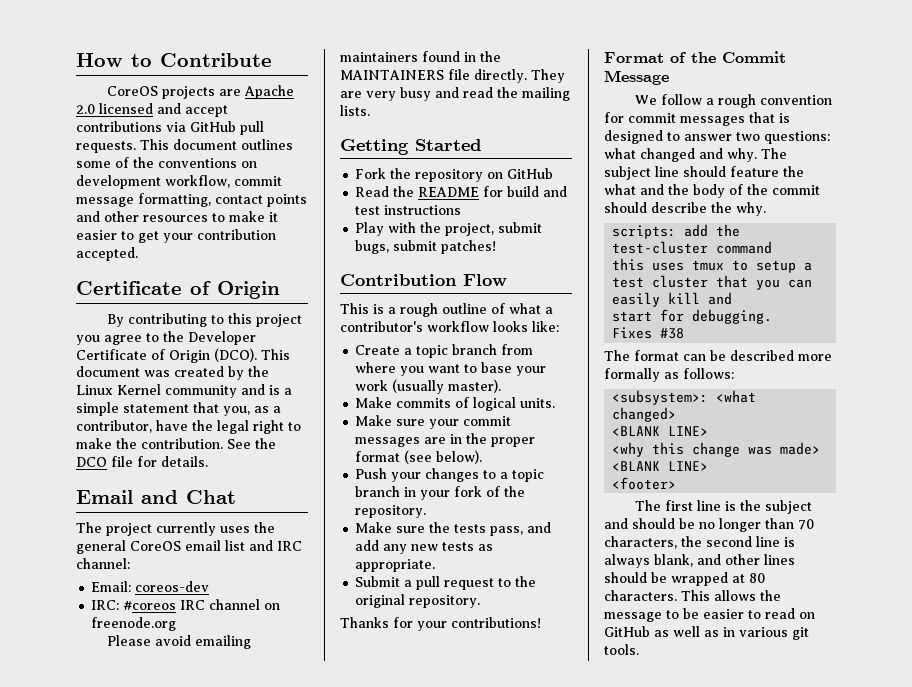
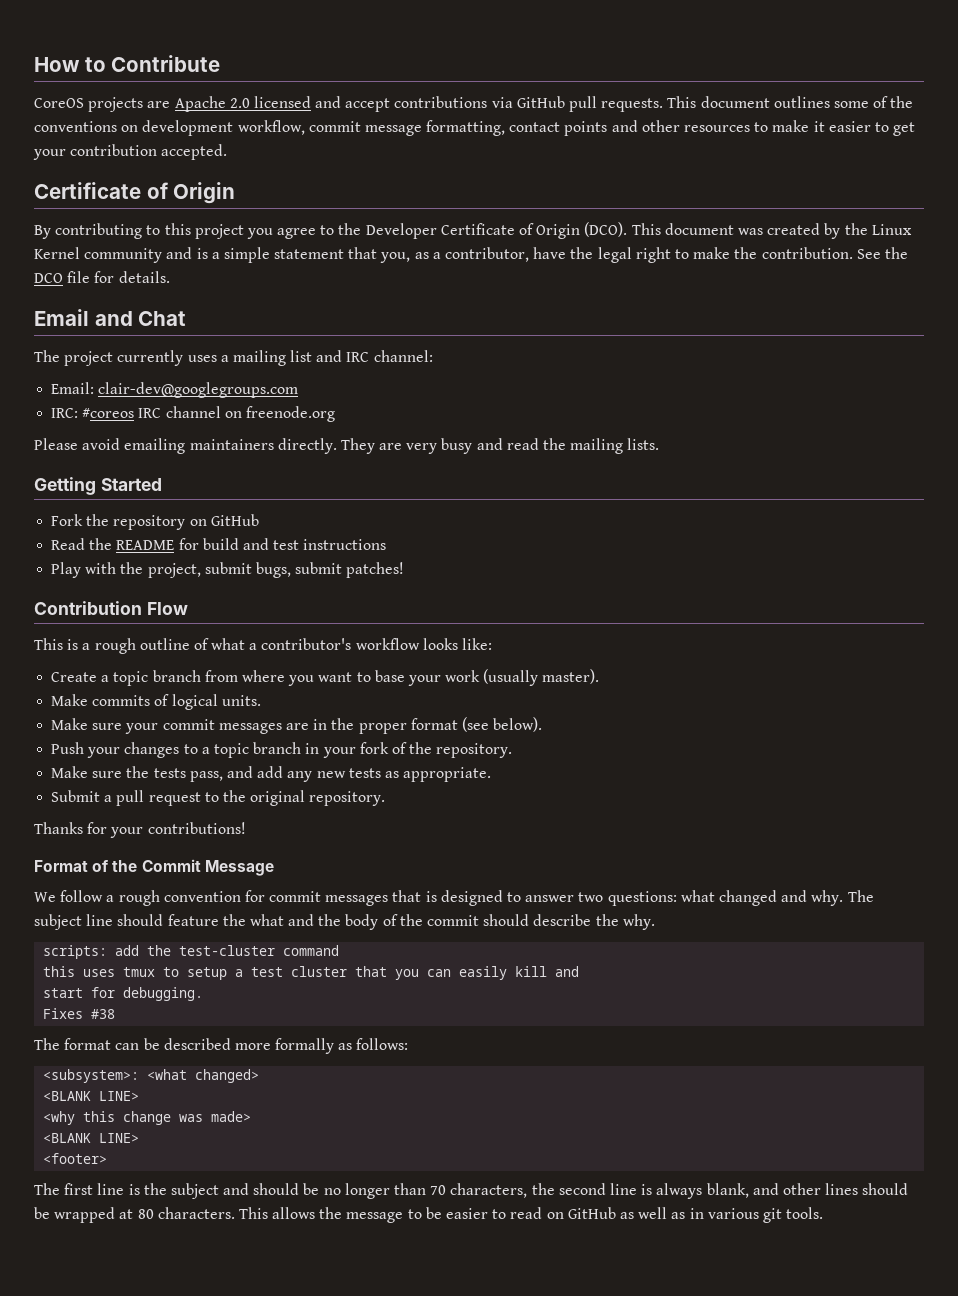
- The project currently uses the general CoreOS email list and IRC channel:
+ The project currently uses a mailing list and IRC channel:
- Email: coreos-dev
+ Email: clair-dev@googlegroups.com
- Please avoid emailing maintainers found in the MAINTAINERS file directly.
+ Please avoid emailing maintainers directly.

